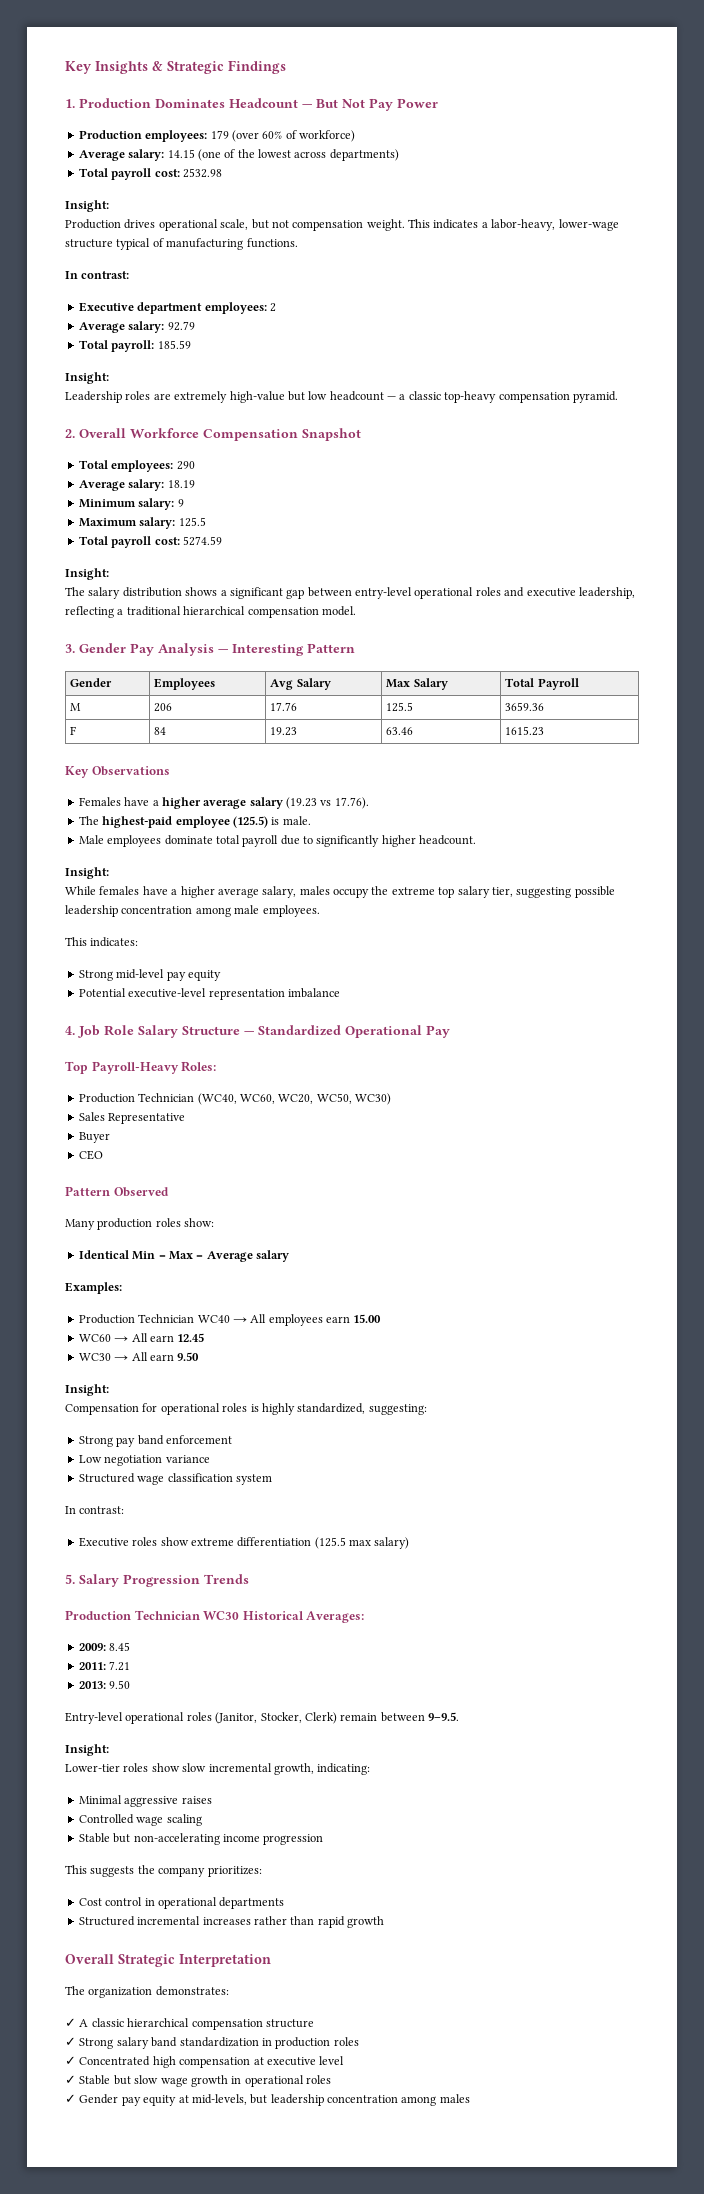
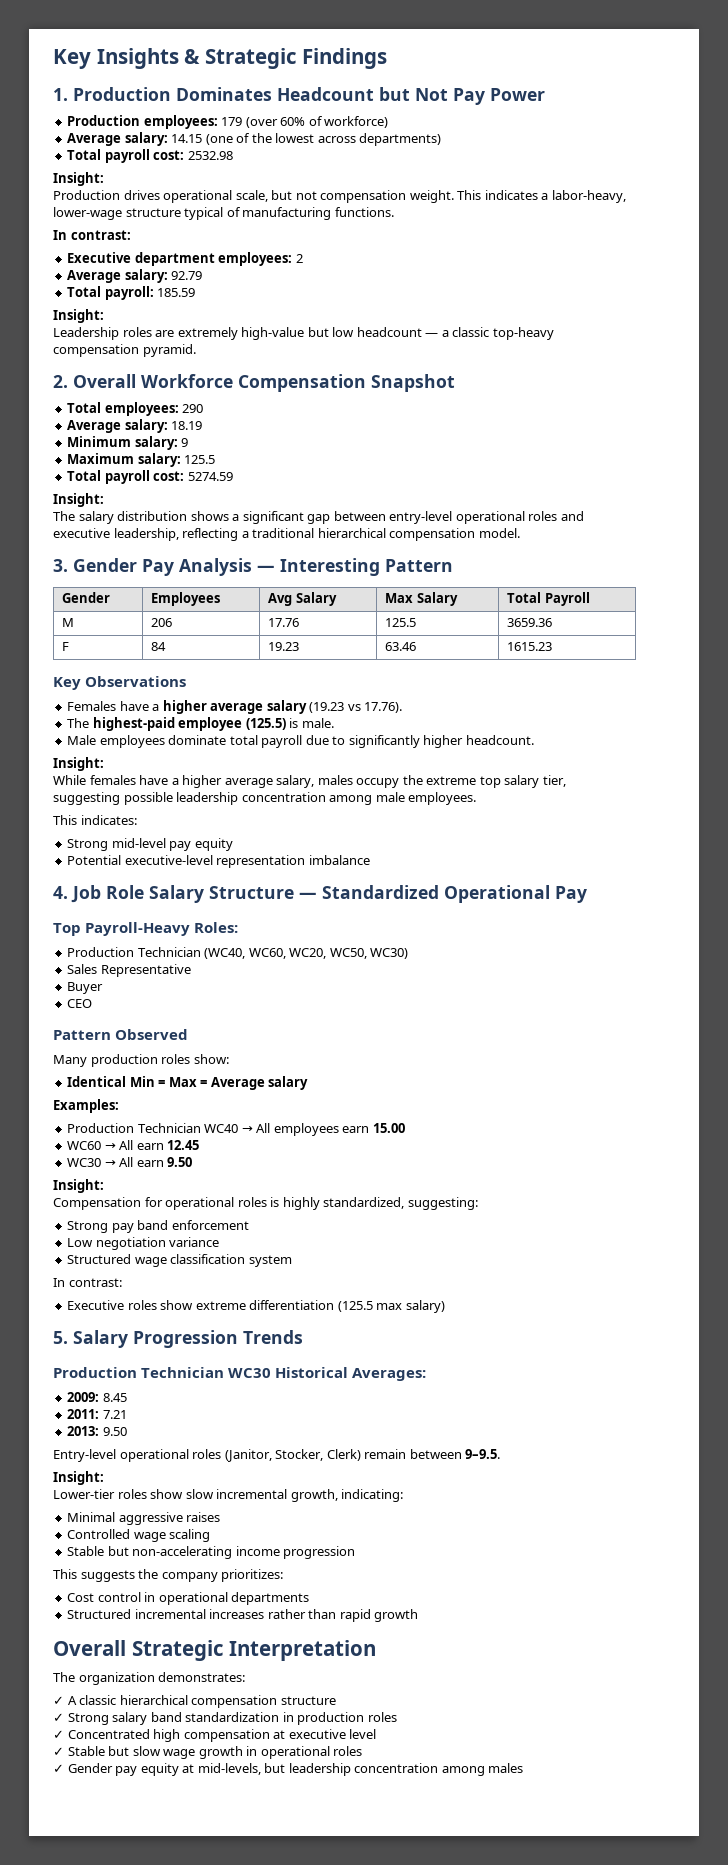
- 1. Production Dominates Headcount — But Not Pay Power
+ 1. Production Dominates Headcount but Not Pay Power

